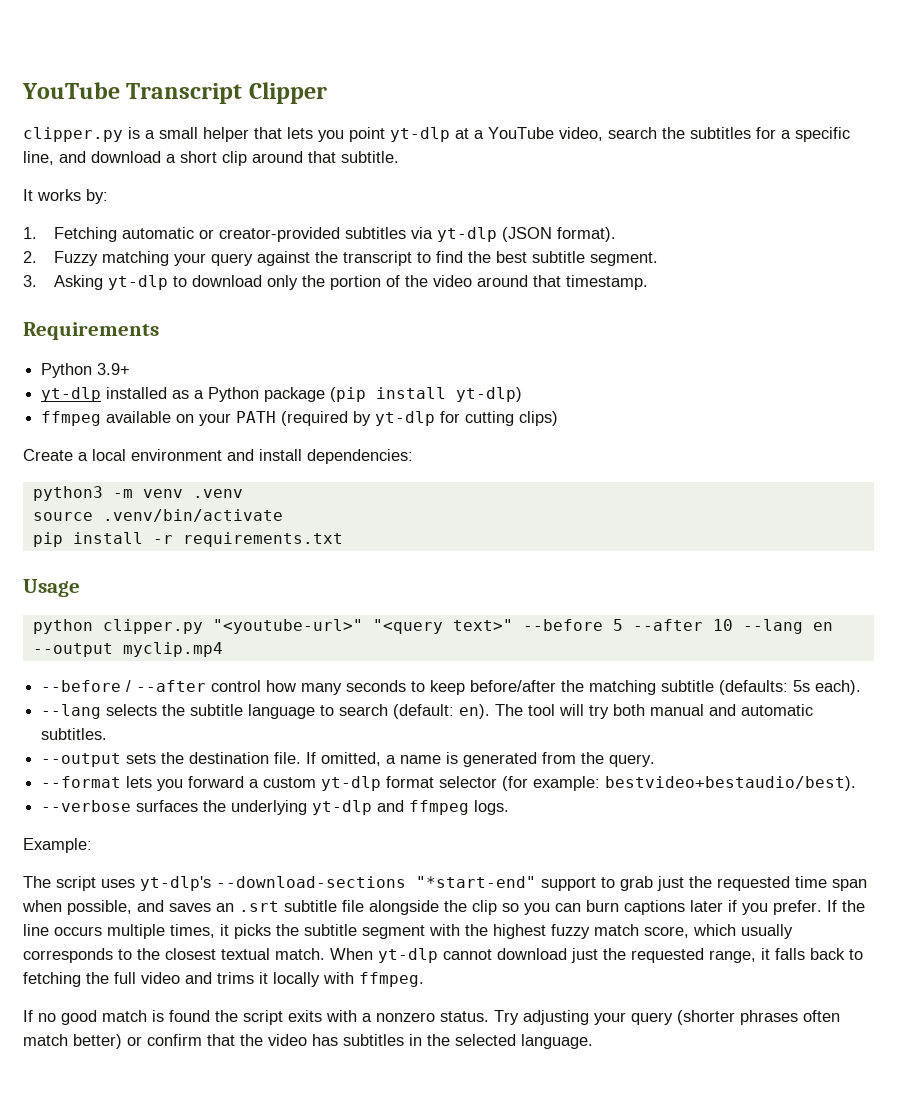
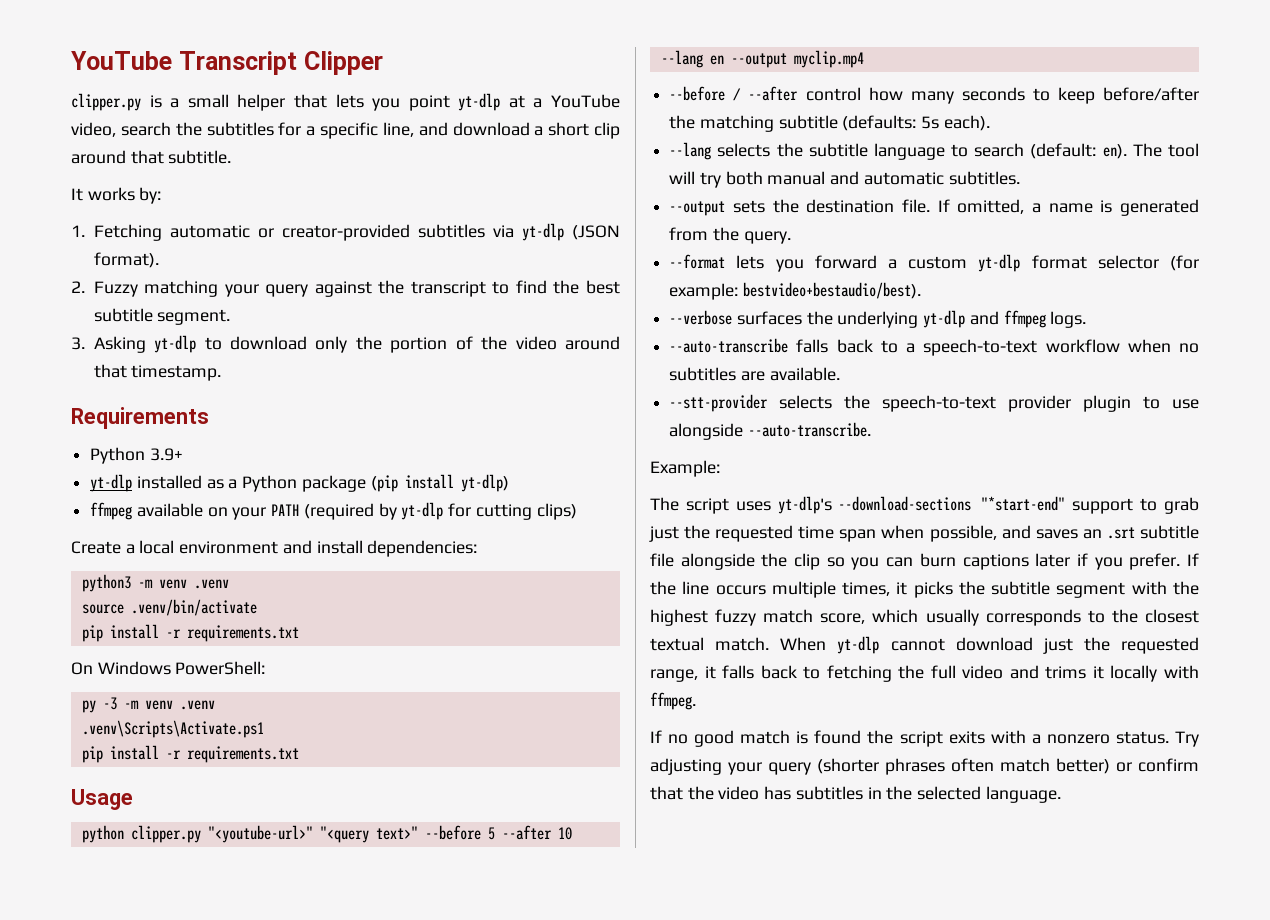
+ On Windows PowerShell:
+ py -3 -m venv .venv
+ .venv\Scripts\Activate.ps1
+ pip install -r requirements.txt
+ --auto-transcribe falls back to a speech-to-text workflow when no subtitles are available.
+ --stt-provider selects the speech-to-text provider plugin to use alongside --auto-transcribe.

